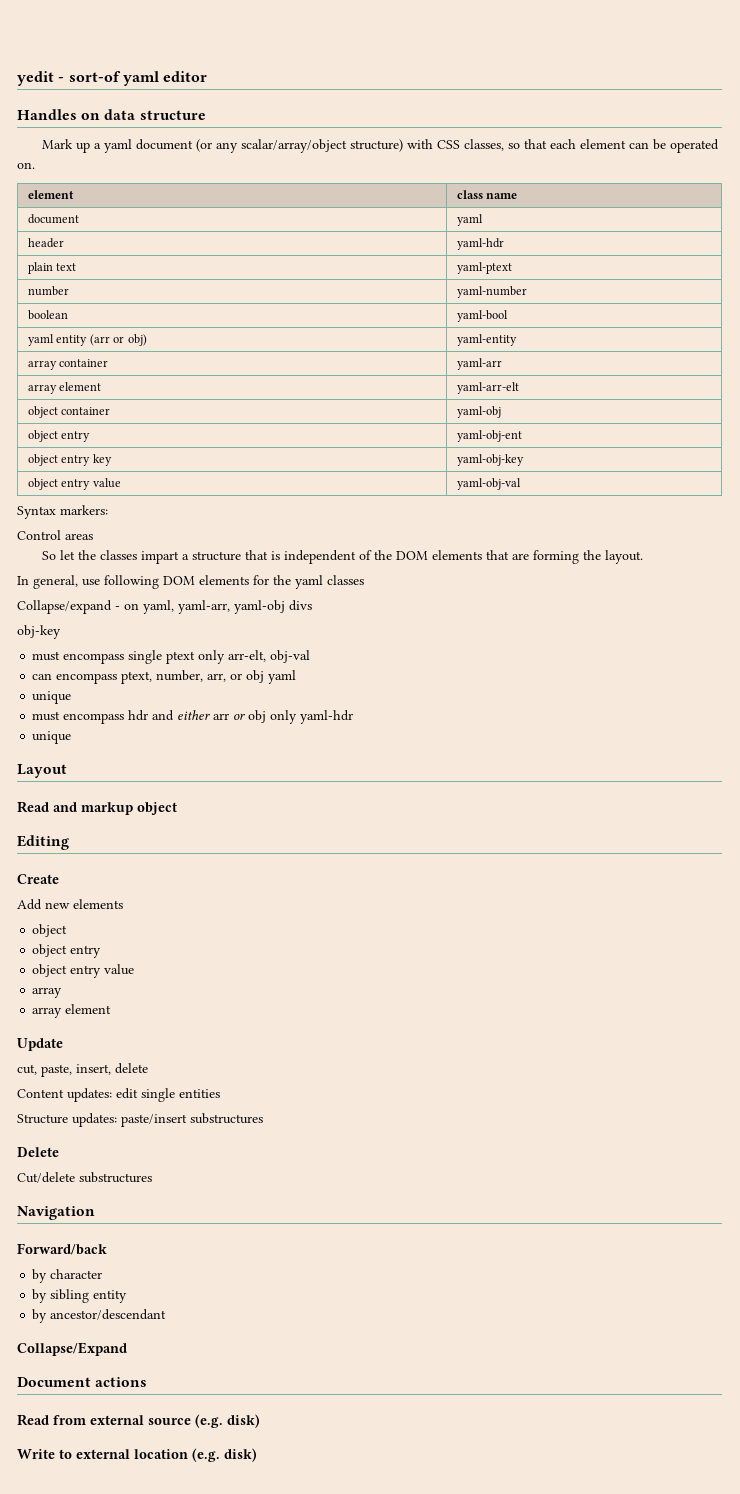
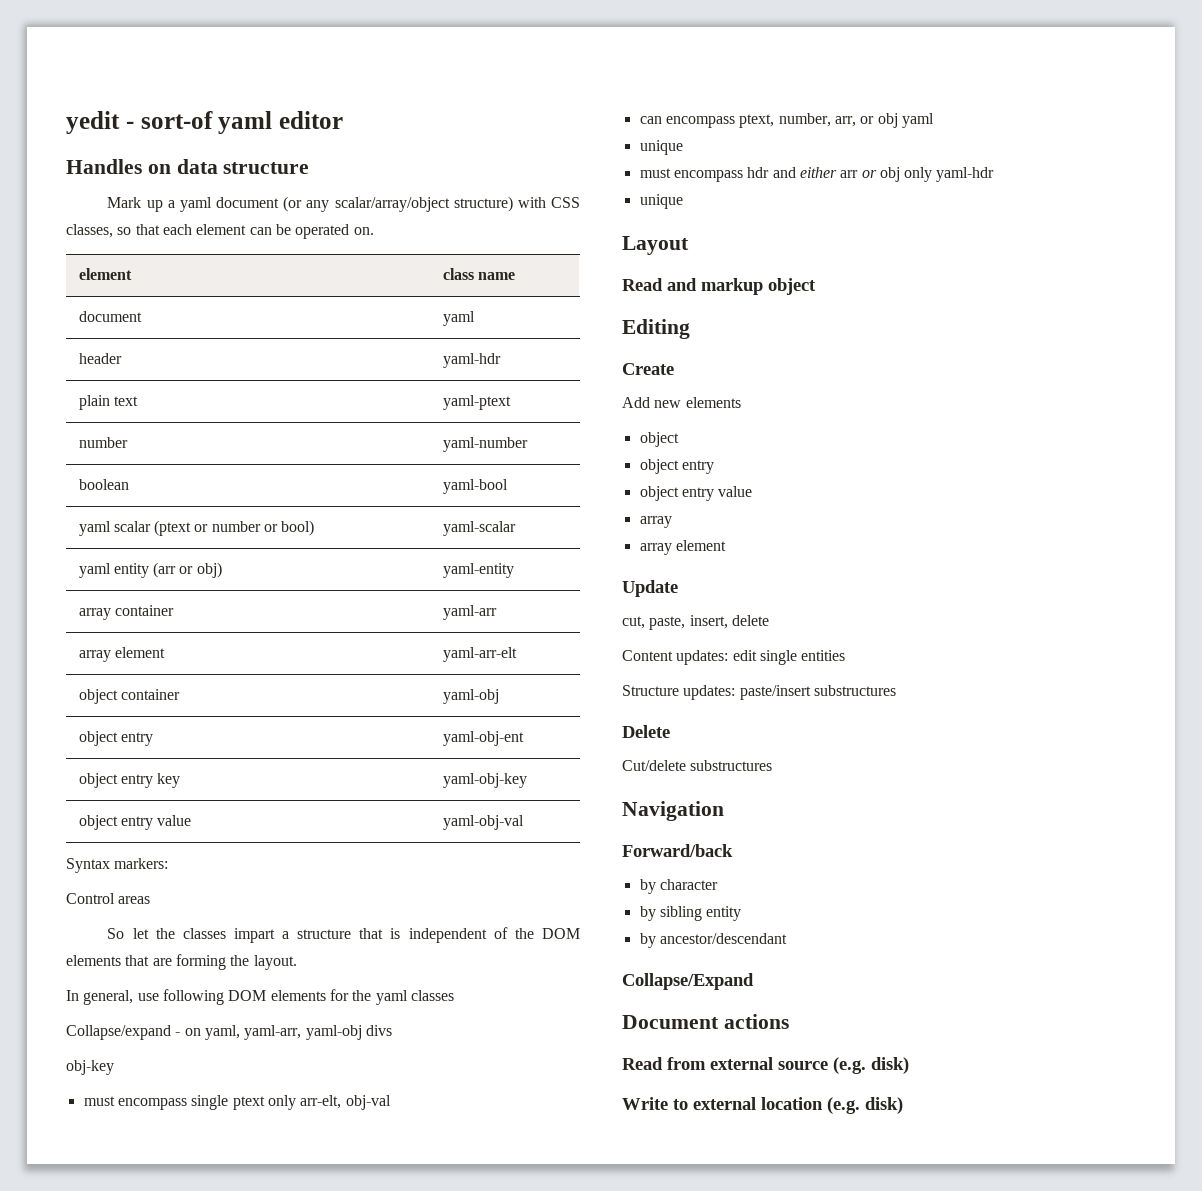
+ yaml scalar (ptext or number or bool) | yaml-scalar

